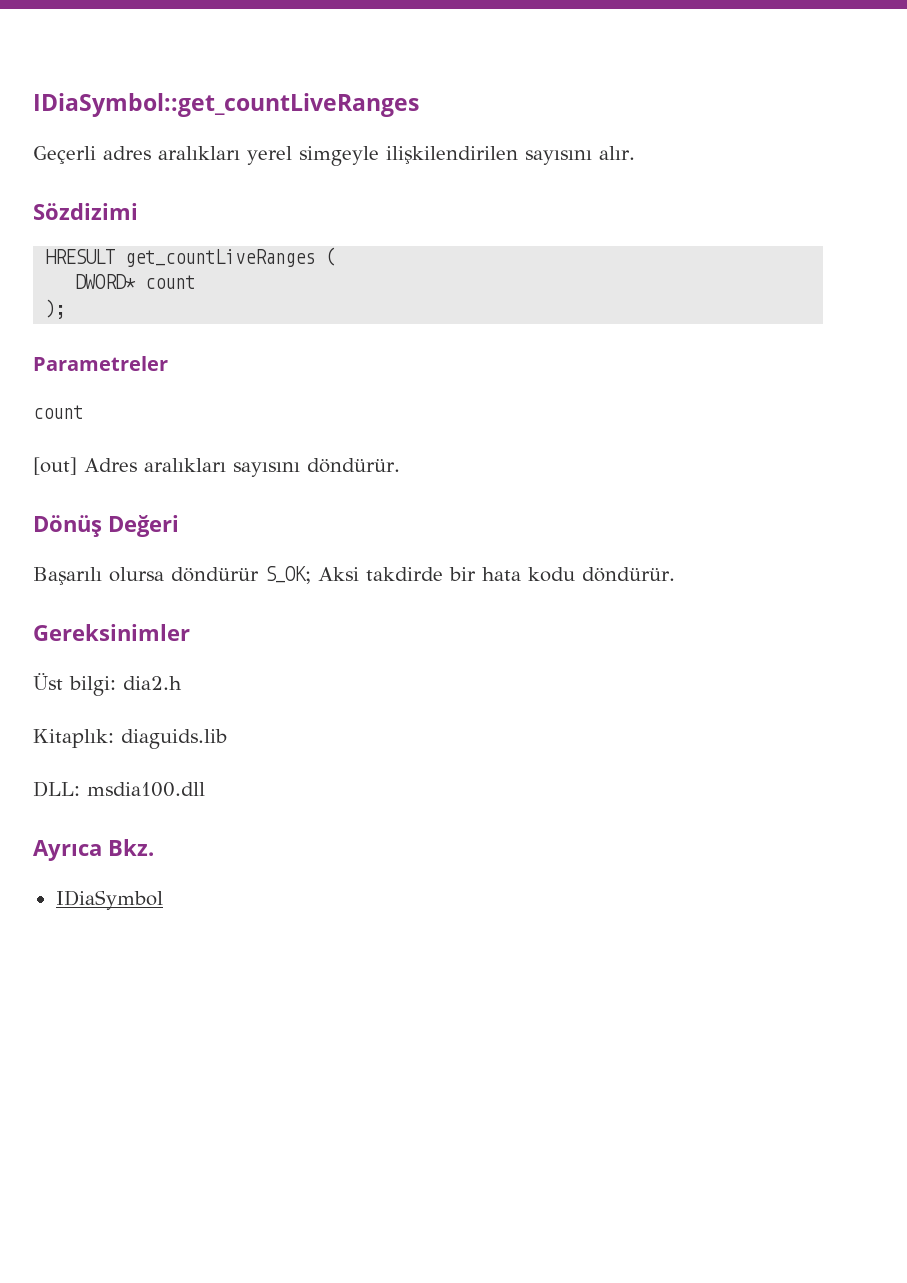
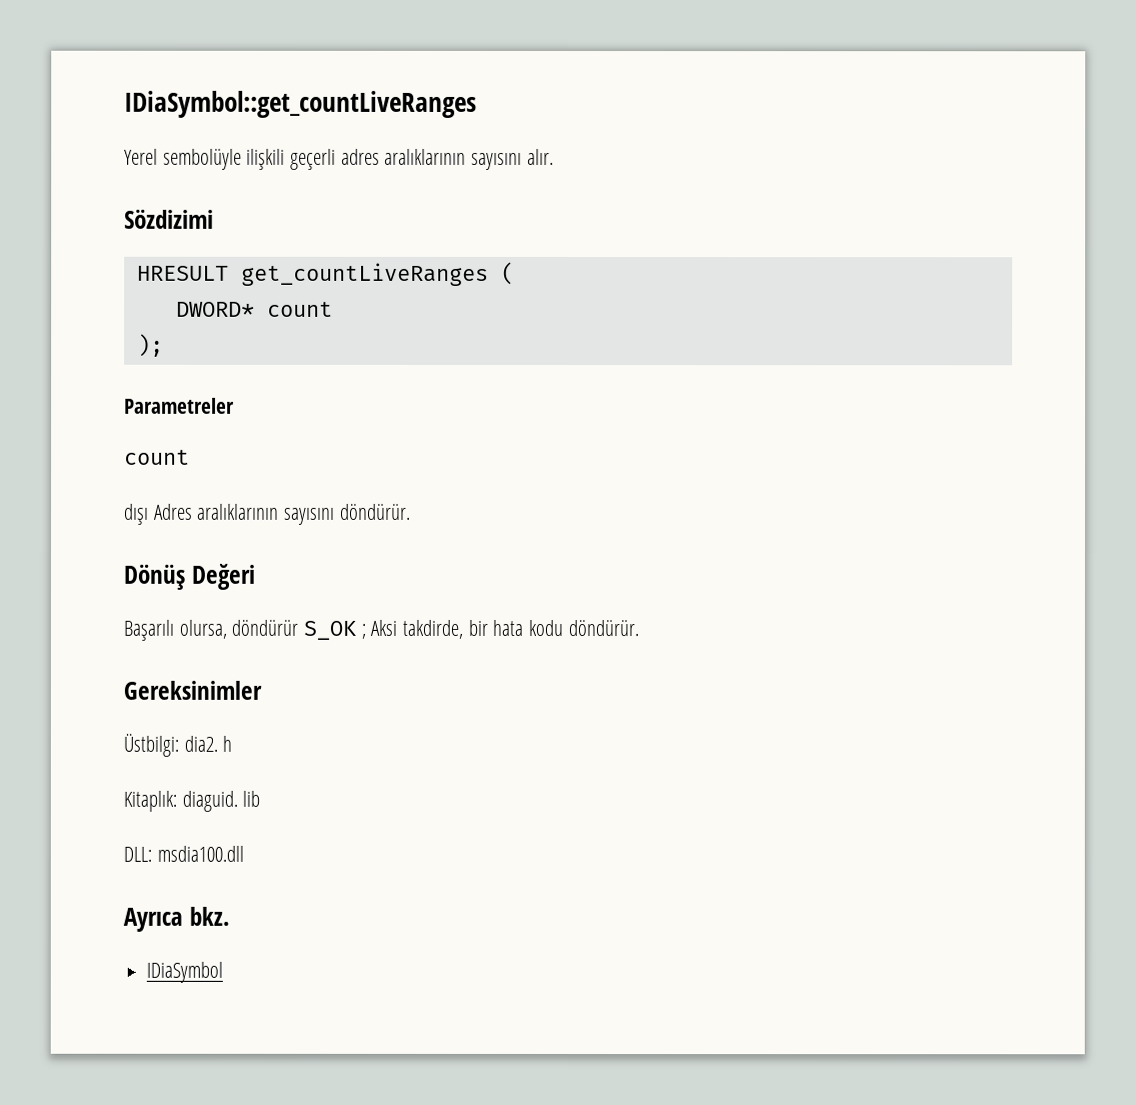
- Geçerli adres aralıkları yerel simgeyle ilişkilendirilen sayısını alır.
+ Yerel sembolüyle ilişkili geçerli adres aralıklarının sayısını alır.
- [out] Adres aralıkları sayısını döndürür.
+ dışı Adres aralıklarının sayısını döndürür.
- Başarılı olursa döndürür S_OK; Aksi takdirde bir hata kodu döndürür.
+ Başarılı olursa, döndürür S_OK ; Aksi takdirde, bir hata kodu döndürür.
- Üst bilgi: dia2.h
+ Üstbilgi: dia2. h
- Kitaplık: diaguids.lib
+ Kitaplık: diaguid. lib
- Ayrıca Bkz.
+ Ayrıca bkz.

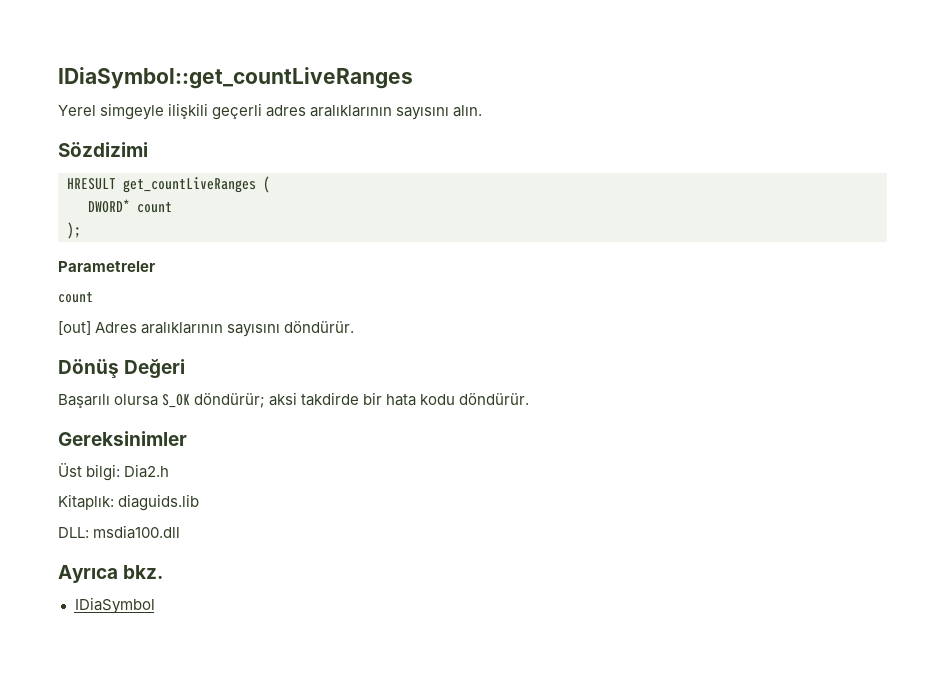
- Yerel sembolüyle ilişkili geçerli adres aralıklarının sayısını alır.
+ Yerel simgeyle ilişkili geçerli adres aralıklarının sayısını alın.
- dışı Adres aralıklarının sayısını döndürür.
+ [out] Adres aralıklarının sayısını döndürür.
- Başarılı olursa, döndürür S_OK ; Aksi takdirde, bir hata kodu döndürür.
+ Başarılı olursa S_OK döndürür; aksi takdirde bir hata kodu döndürür.
- Üstbilgi: dia2. h
+ Üst bilgi: Dia2.h
- Kitaplık: diaguid. lib
+ Kitaplık: diaguids.lib

